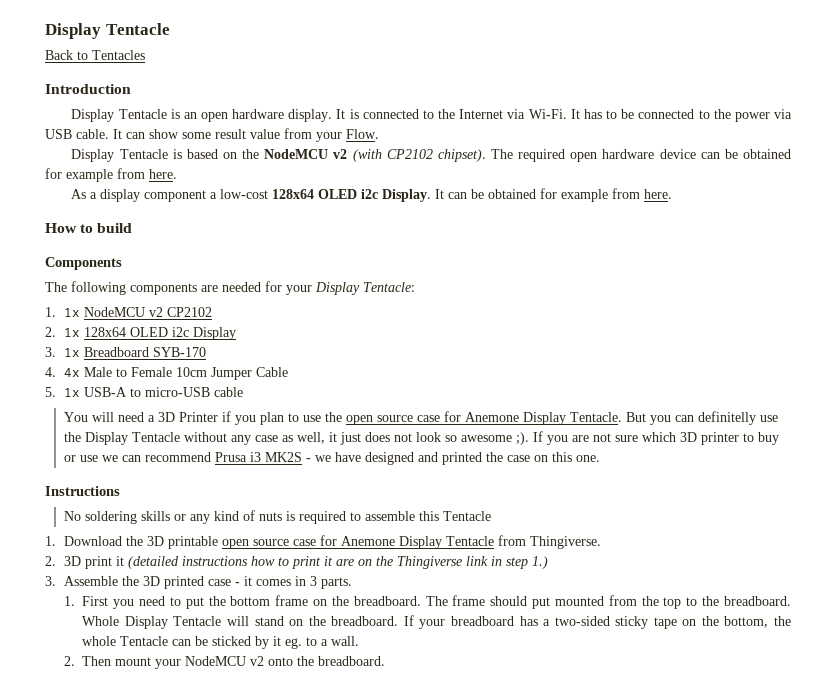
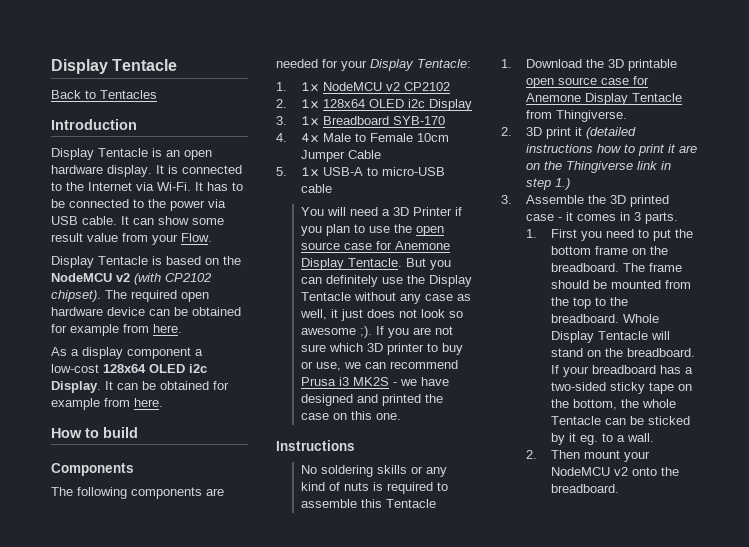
- But you can definitelly use the Display Tentacle without any case as well, it just does not look so awesome ;).
+ But you can definitely use the Display Tentacle without any case as well, it just does not look so awesome ;).
- If you are not sure which 3D printer to buy or use we can recommend Prusa i3 MK2S - we have designed and printed the case on this one.
+ If you are not sure which 3D printer to buy or use, we can recommend Prusa i3 MK2S - we have designed and printed the case on this one.
- The frame should put mounted from the top to the breadboard.
+ The frame should be mounted from the top to the breadboard.

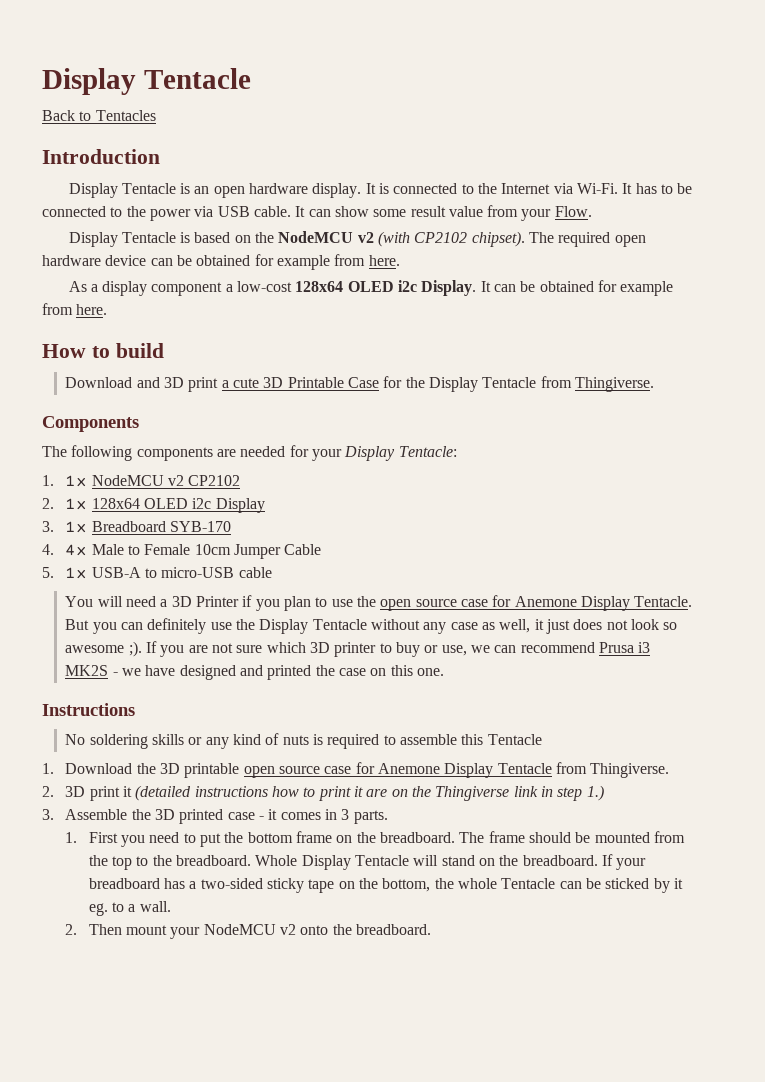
+ Download and 3D print a cute 3D Printable Case for the Display Tentacle from Thingiverse.

